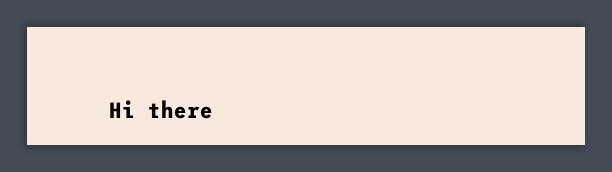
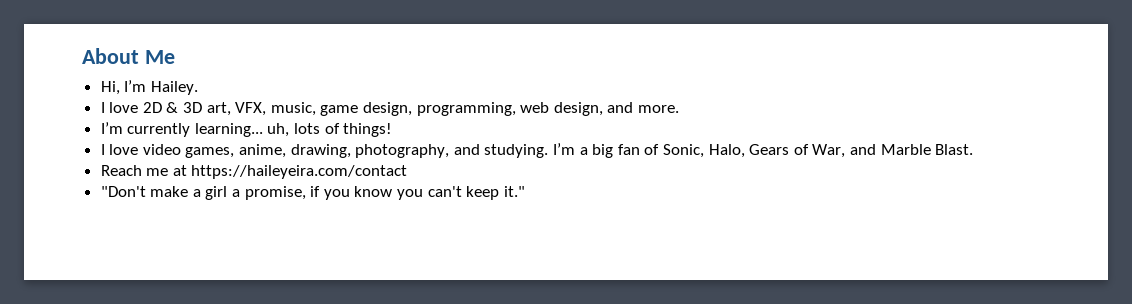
- Hi there
+ About Me
+ Hi, I’m Hailey.
+ I love 2D & 3D art, VFX, music, game design, programming, web design, and more.
+ I’m currently learning... uh, lots of things!
+ I love video games, anime, drawing, photography, and studying. I’m a big fan of Sonic, Halo, Gears of War, and Marble Blast.
+ Reach me at https://haileyeira.com/contact
+ "Don't make a girl a promise, if you know you can't keep it."

